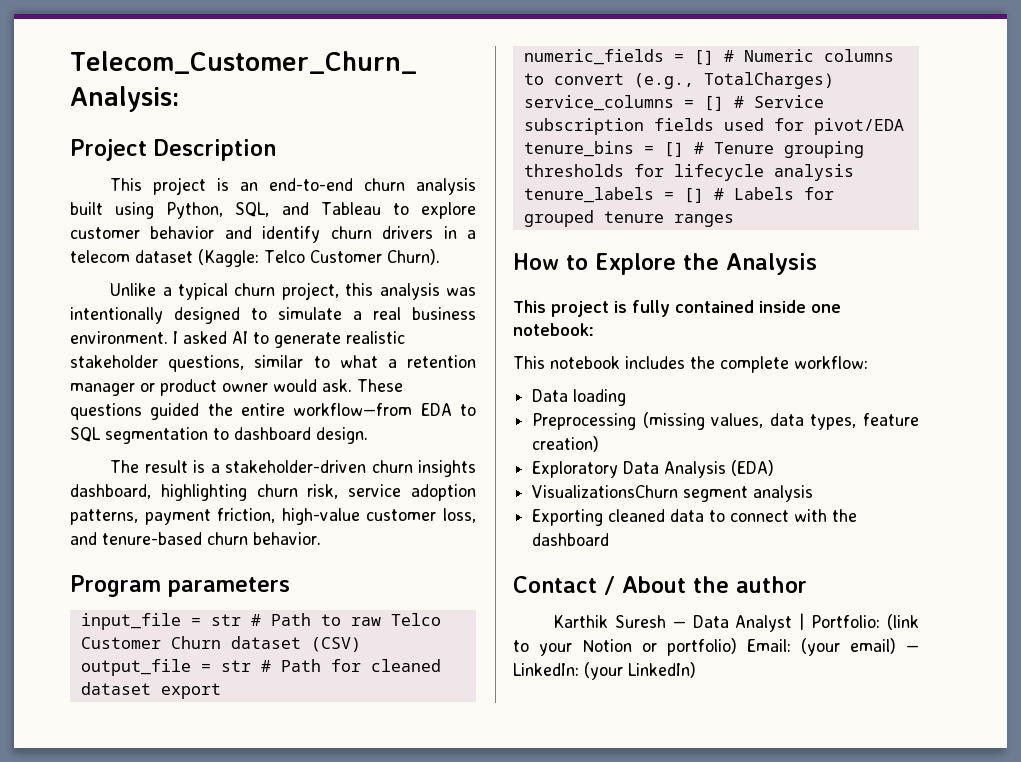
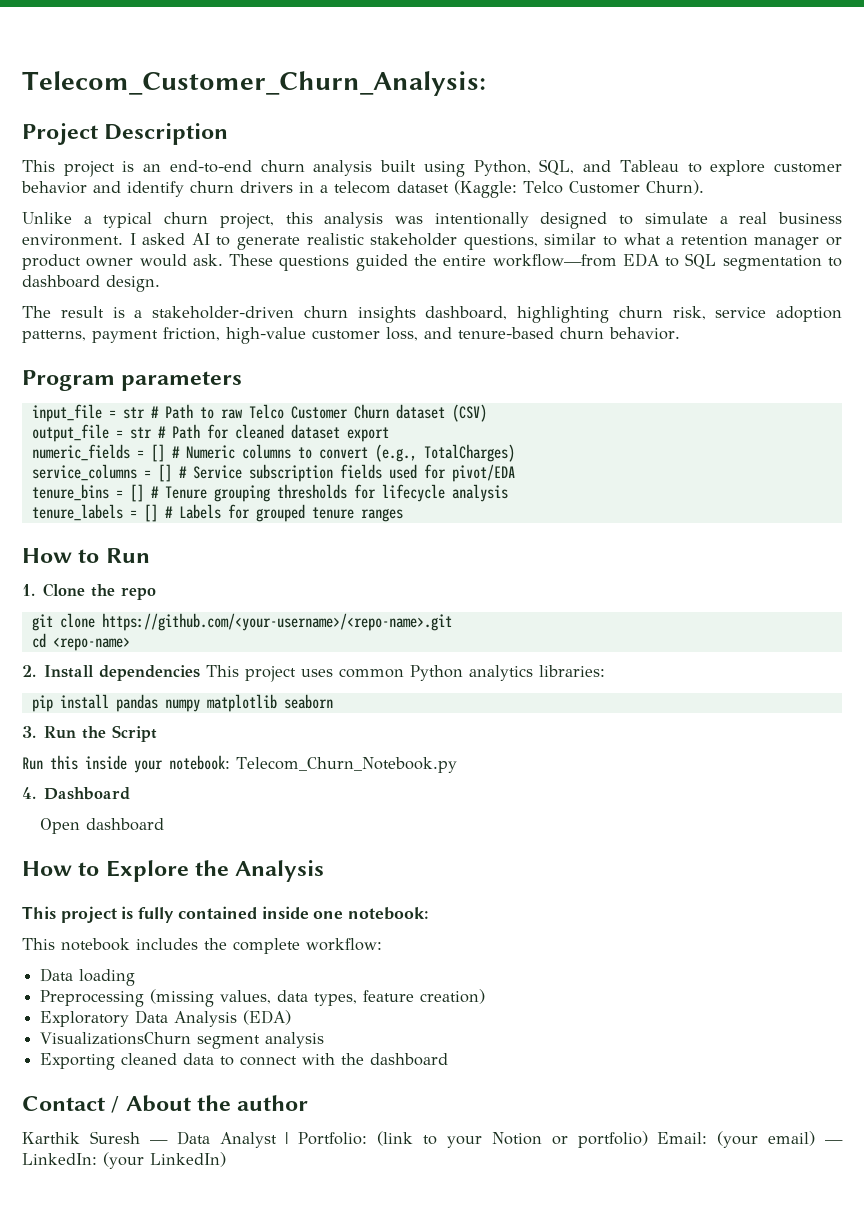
+ How to Run
+ 1. Clone the repo
+ git clone https://github.com/<your-username>/<repo-name>.git
+ cd <repo-name>
+ 2. Install dependencies This project uses common Python analytics libraries:
+ pip install pandas numpy matplotlib seaborn
+ 3. Run the Script
+ Run this inside your notebook: Telecom_Churn_Notebook.py
+ 4. Dashboard
+ Open dashboard

